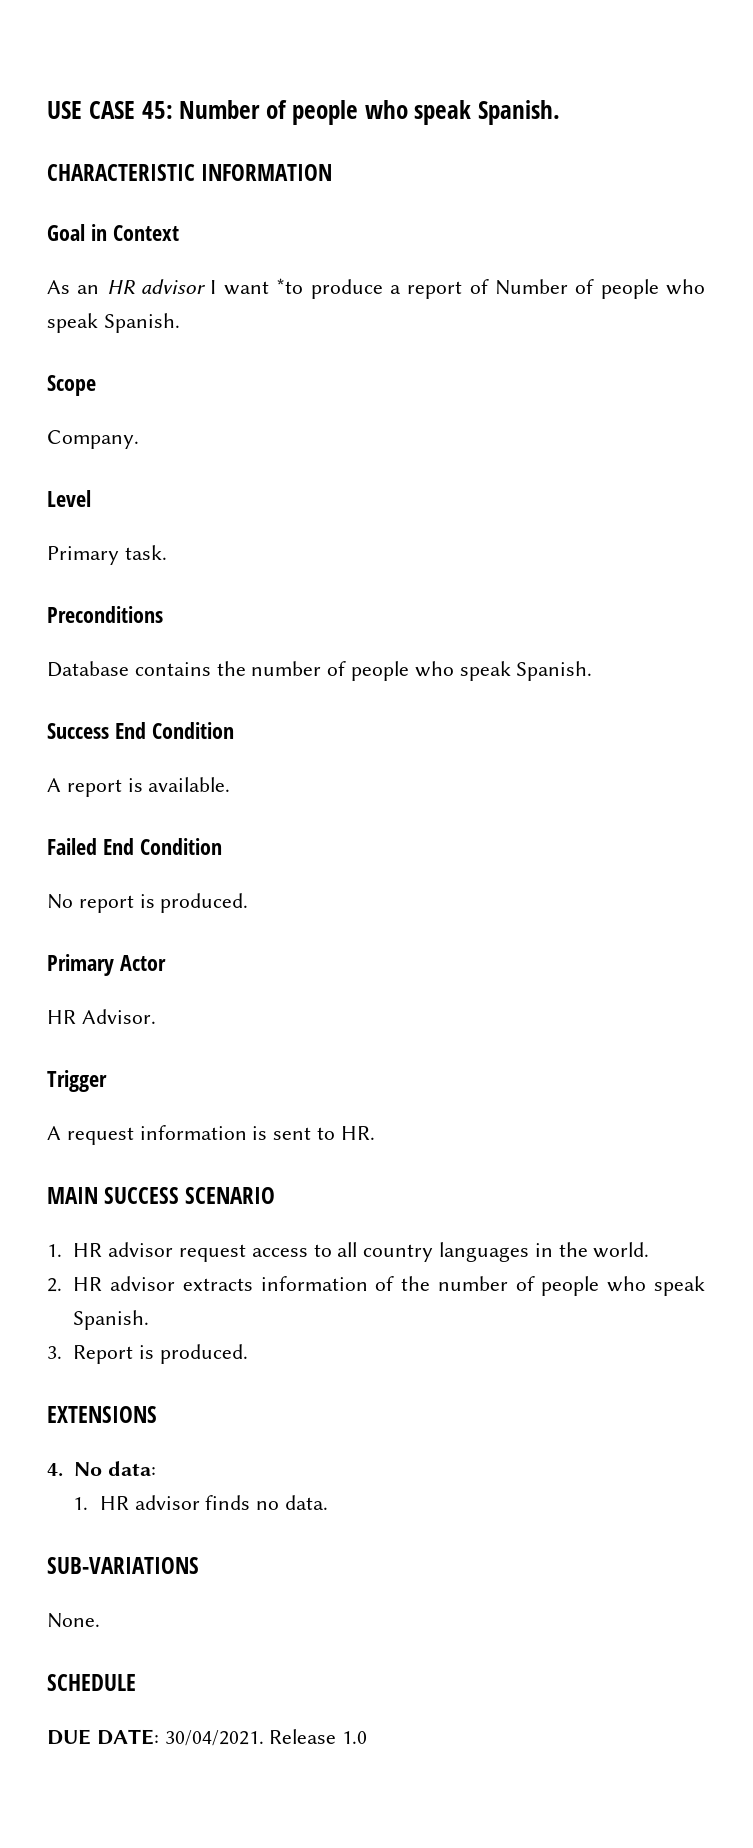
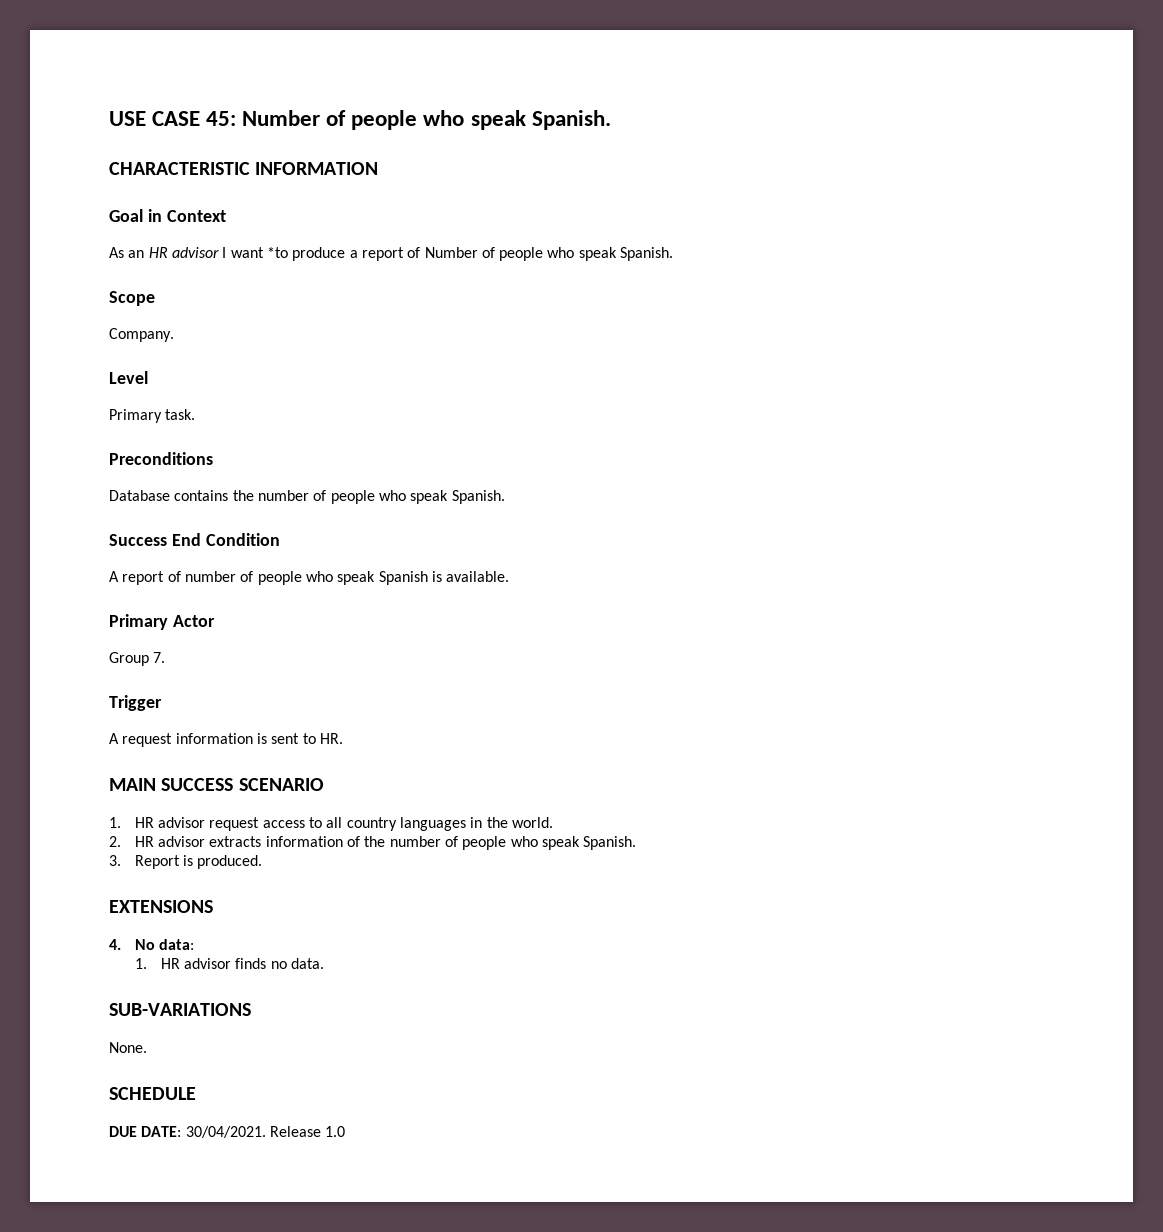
- A report is available.
- Failed End Condition
- No report is produced.
+ A report of number of people who speak Spanish is available.
- HR Advisor.
+ Group 7.

